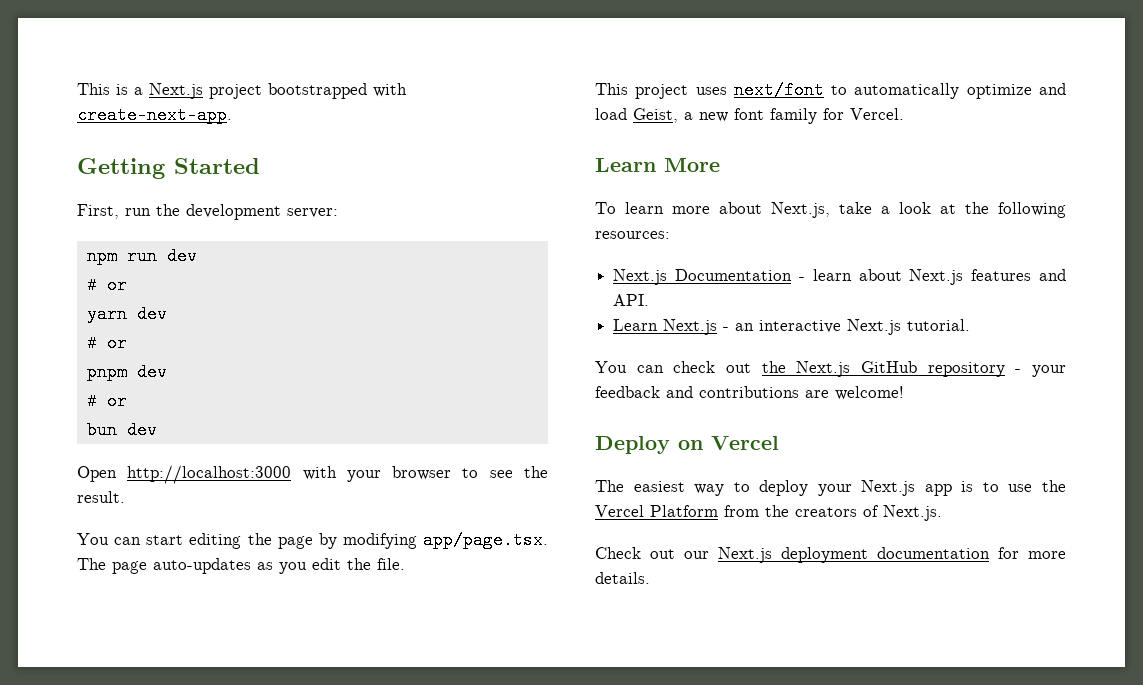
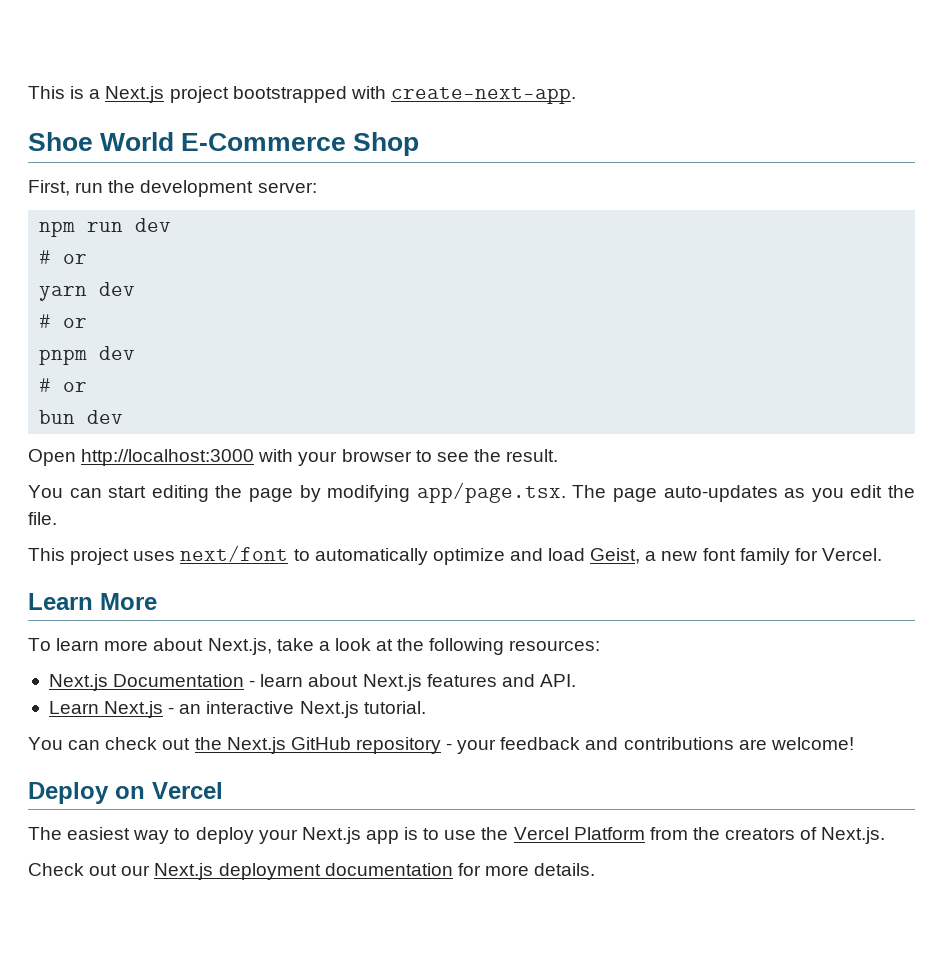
- Getting Started
+ Shoe World E-Commerce Shop

